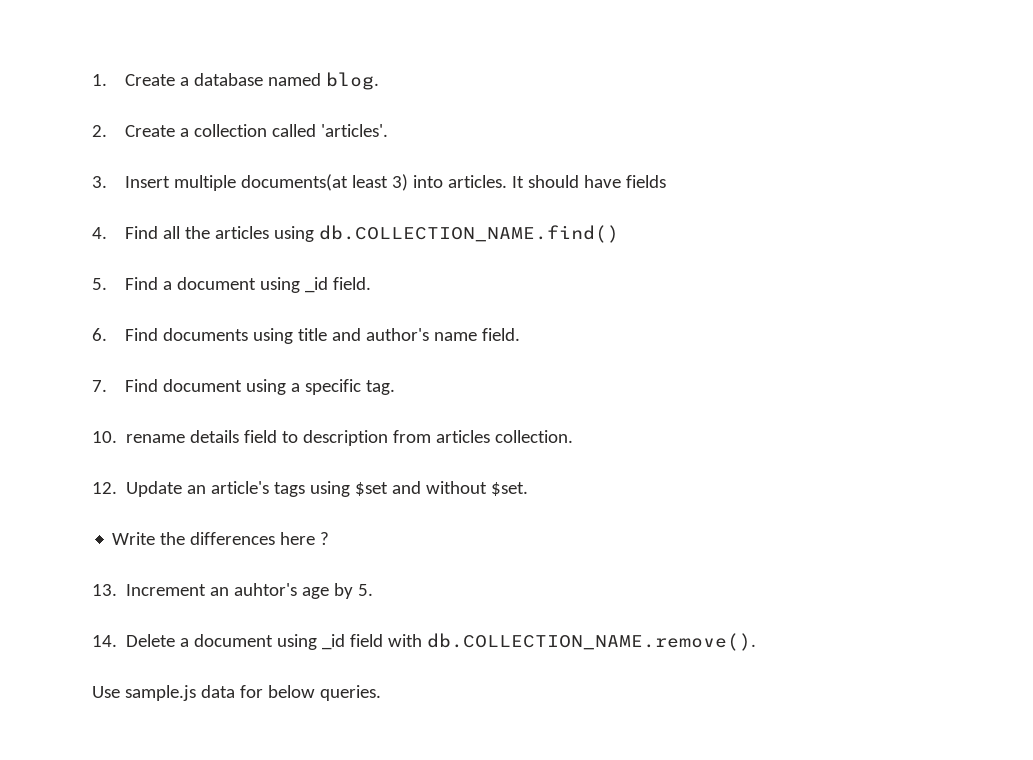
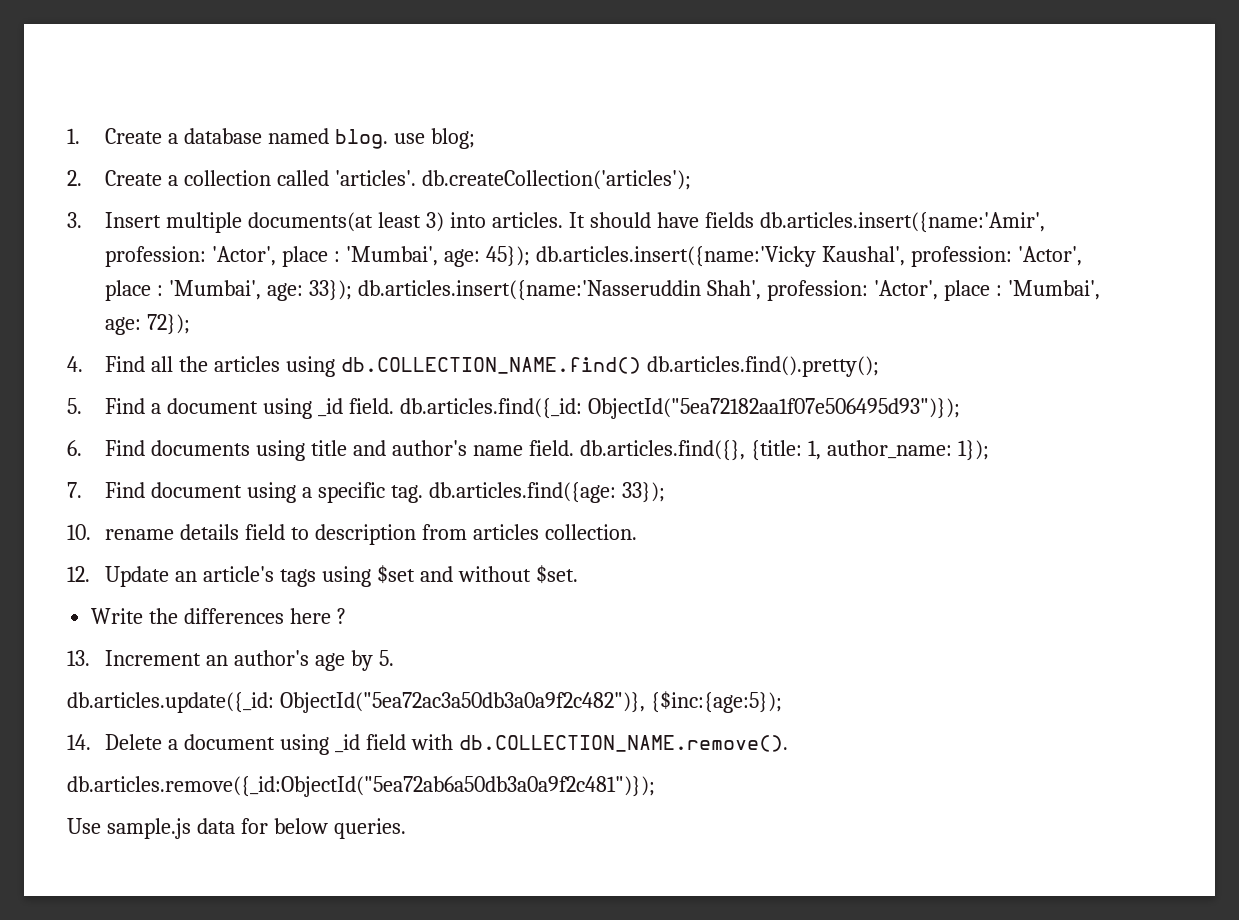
- 1. Create a database named blog.
+ 1. Create a database named blog. use blog;
- 2. Create a collection called 'articles'.
+ 2. Create a collection called 'articles'. db.createCollection('articles');
- It should have fields
+ It should have fields db.articles.insert({name:'Amir', profession: 'Actor', place : 'Mumbai', age: 45}); db.articles.insert({name:'Vicky Kaushal', profession: 'Actor', place : 'Mumbai', age: 33}); db.articles.insert({name:'Nasseruddin Shah', profession: 'Actor', place : 'Mumbai', age: 72});
- 4. Find all the articles using db.COLLECTION_NAME.find()
+ 4. Find all the articles using db.COLLECTION_NAME.find() db.articles.find().pretty();
- 5. Find a document using _id field.
+ 5. Find a document using _id field. db.articles.find({_id: ObjectId("5ea72182aa1f07e506495d93")});
- 6. Find documents using title and author's name field.
+ 6. Find documents using title and author's name field. db.articles.find({}, {title: 1, author_name: 1});
- 7. Find document using a specific tag.
+ 7. Find document using a specific tag. db.articles.find({age: 33});
- 13. Increment an auhtor's age by 5.
+ 13. Increment an author's age by 5.
+ db.articles.update({_id: ObjectId("5ea72ac3a50db3a0a9f2c482")}, {$inc:{age:5});
+ db.articles.remove({_id:ObjectId("5ea72ab6a50db3a0a9f2c481")});

